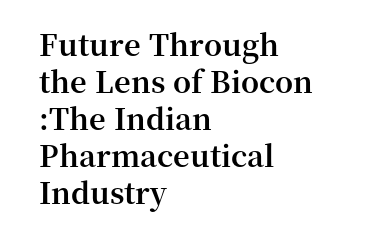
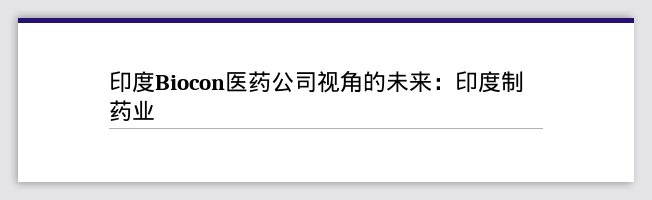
- Future Through the Lens of Biocon :The Indian Pharmaceutical Industry
+ 印度Biocon医药公司视角的未来：印度制药业

